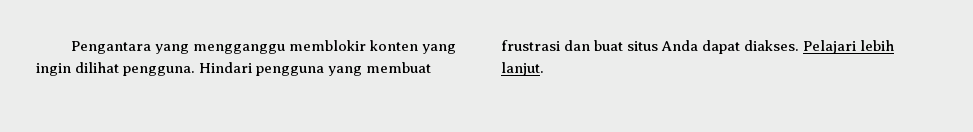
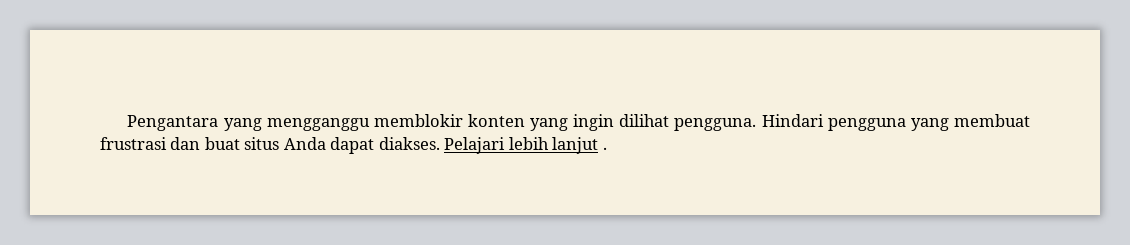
- Pelajari lebih lanjut.
+ Pelajari lebih lanjut .

